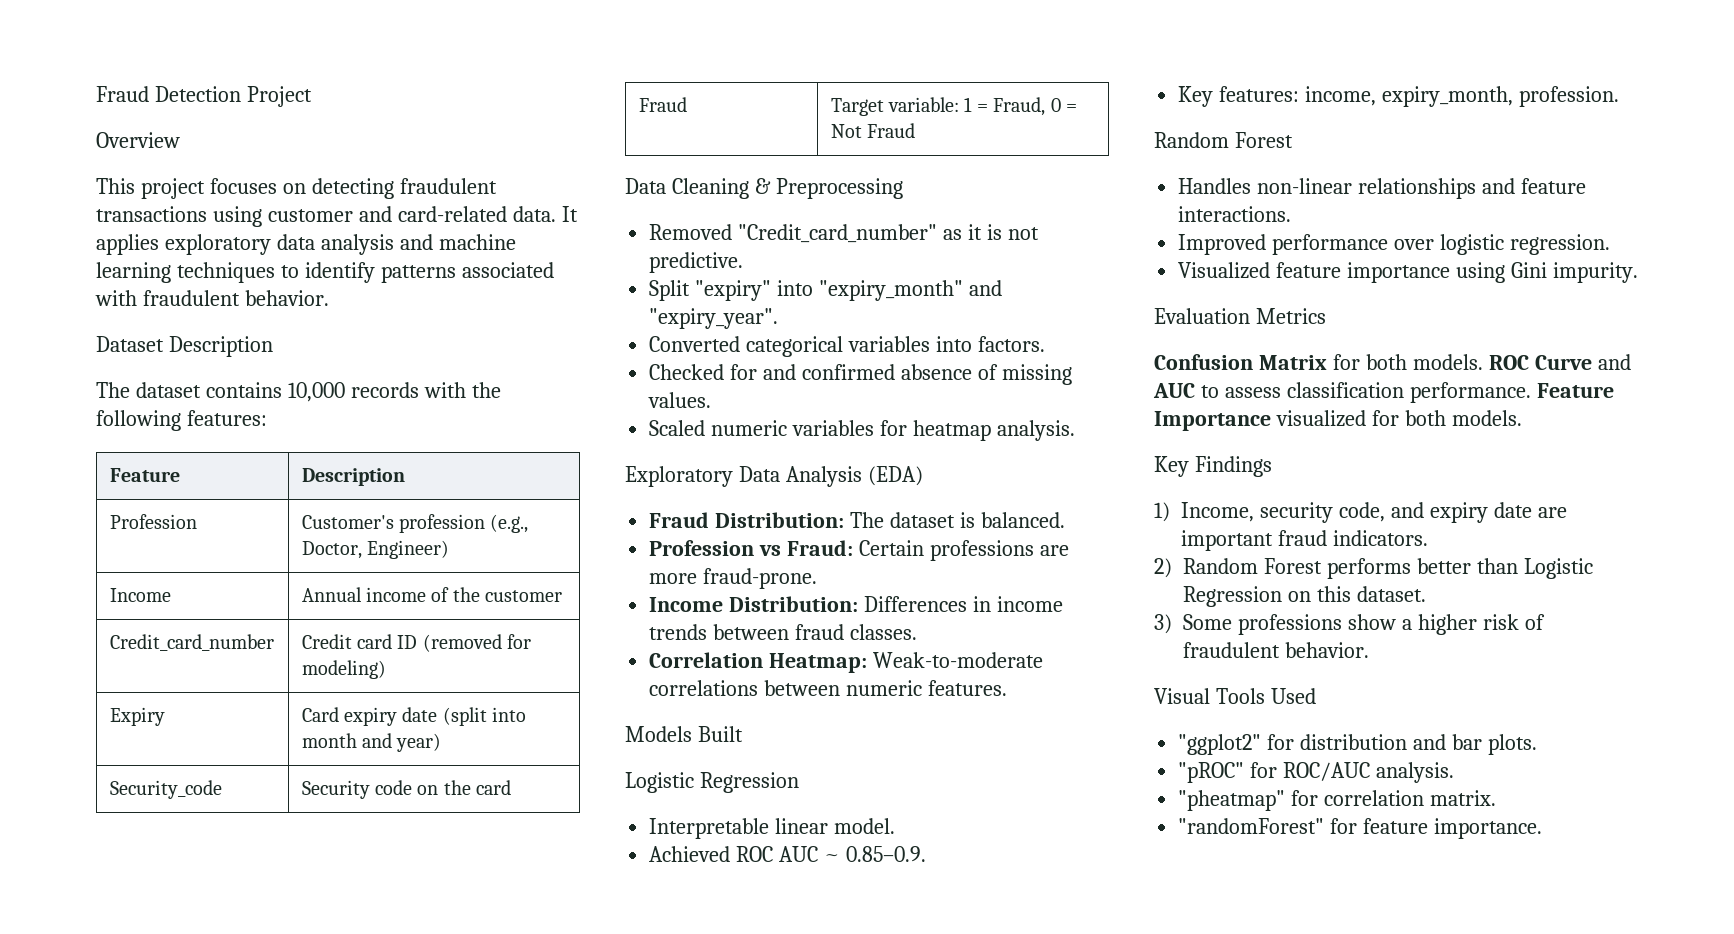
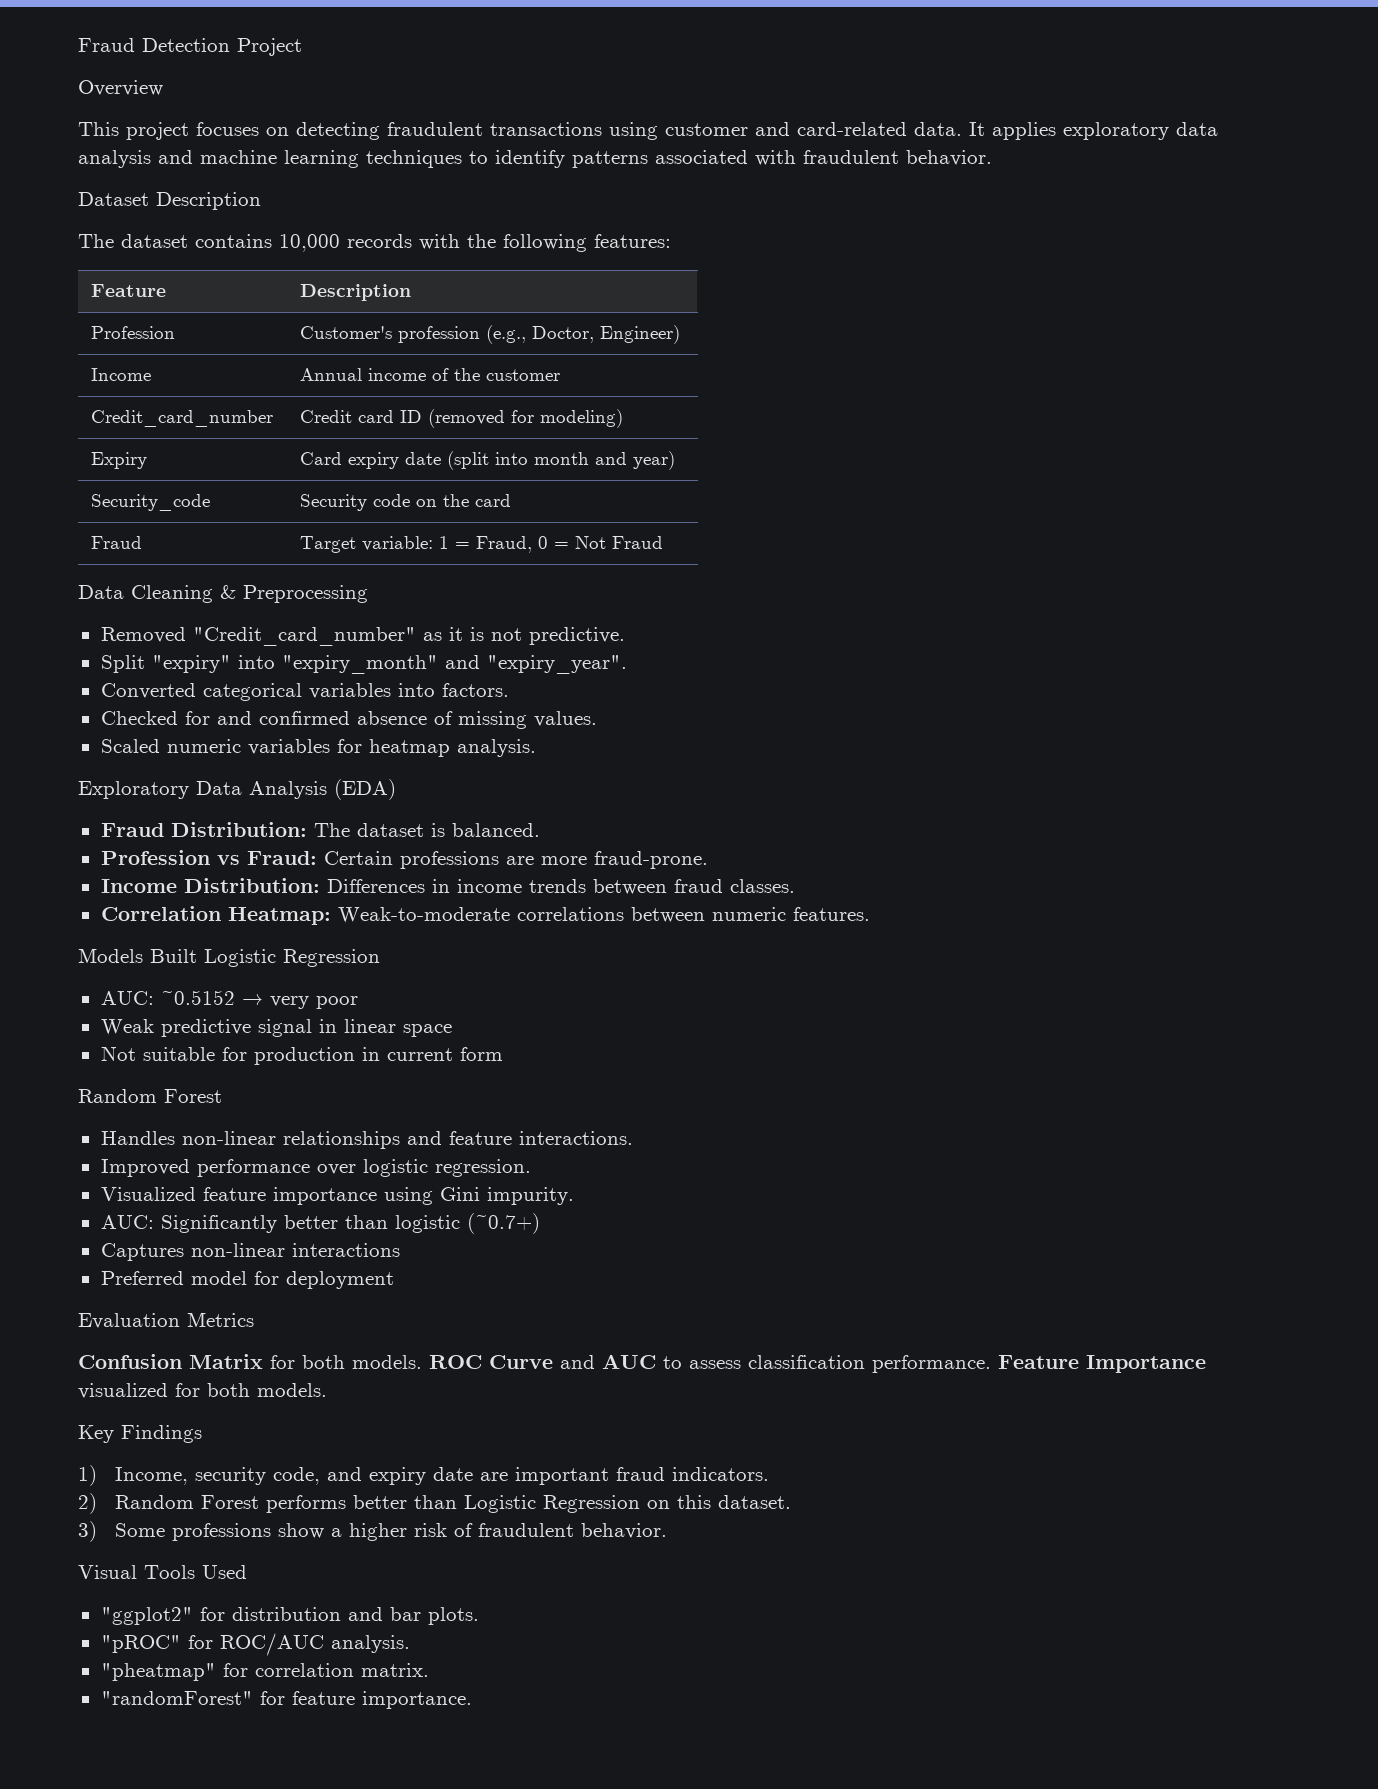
- Models Built
- Logistic Regression
+ Models Built Logistic Regression
- Interpretable linear model.
- Achieved ROC AUC ~ 0.85–0.9.
- Key features: income, expiry_month, profession.
+ AUC: ~0.5152 → very poor
+ Weak predictive signal in linear space
+ Not suitable for production in current form
+ AUC: Significantly better than logistic (~0.7+)
+ Captures non-linear interactions
+ Preferred model for deployment

